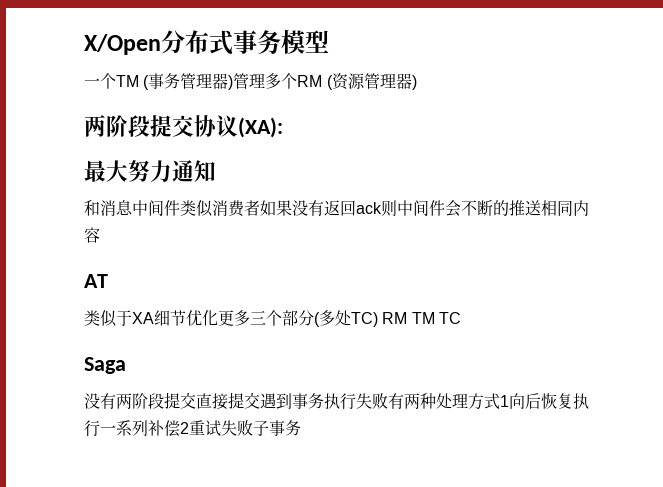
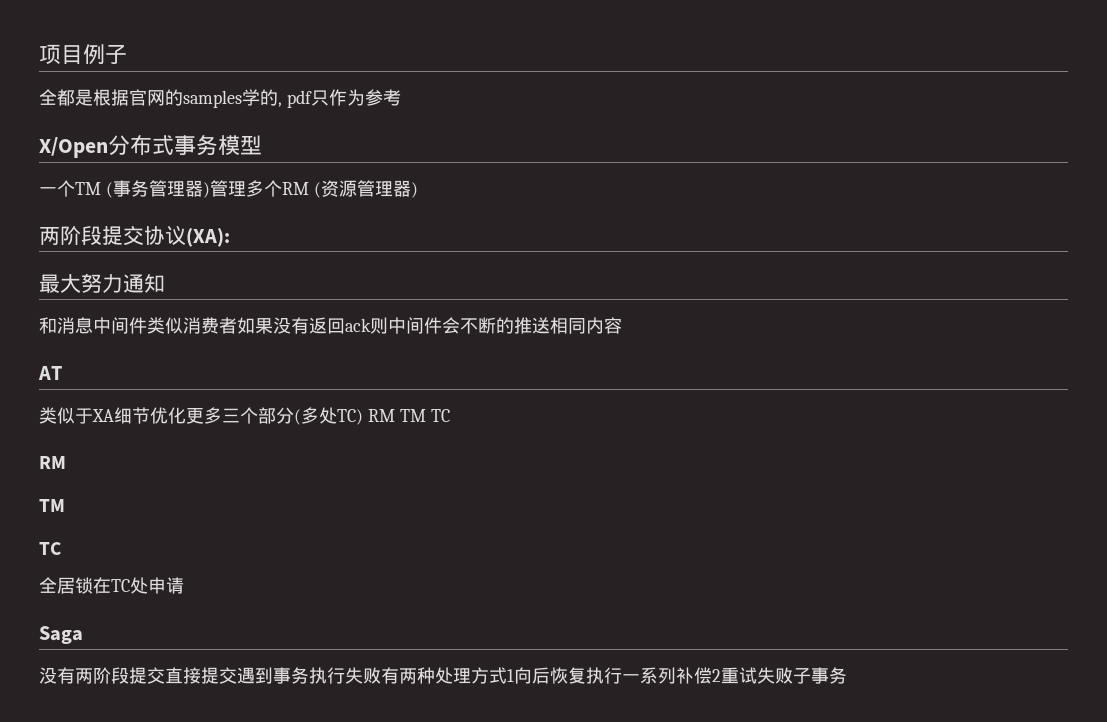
+ 项目例子
+ 全都是根据官网的samples学的, pdf只作为参考
  类似于XA细节优化更多三个部分(多处TC) RM TM TC
+ RM
+ TM
+ TC
+ 全居锁在TC处申请

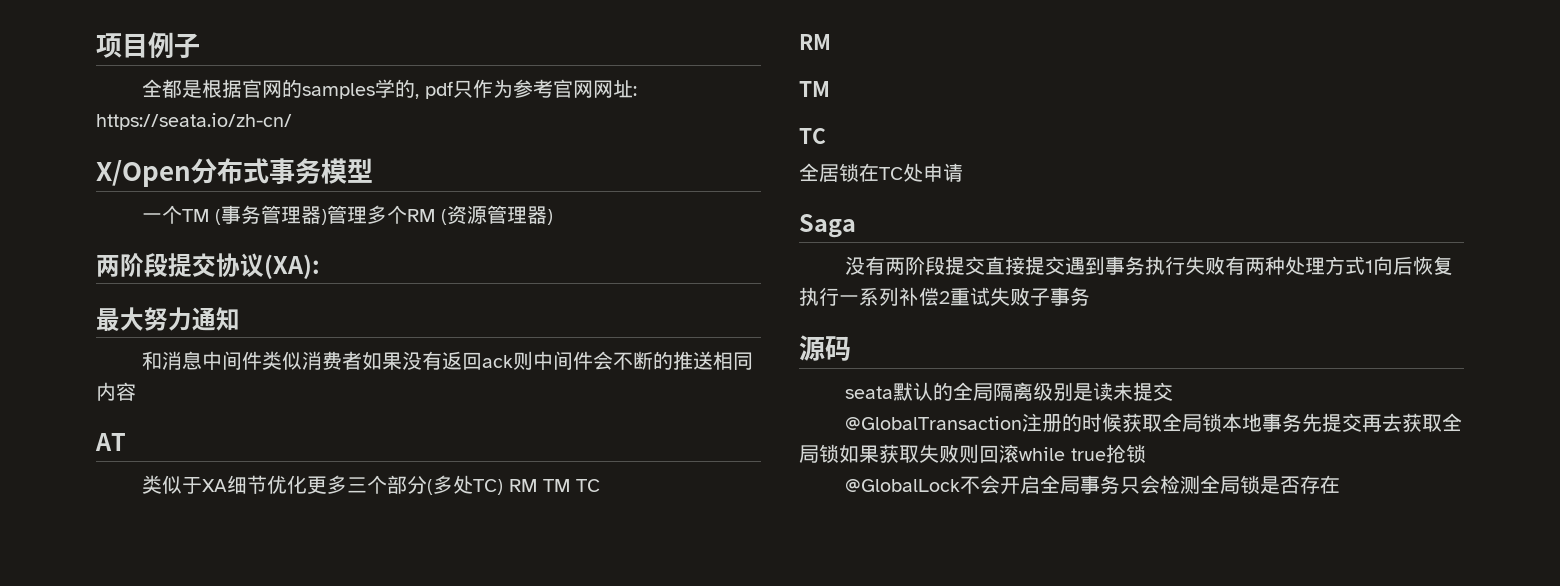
- 全都是根据官网的samples学的, pdf只作为参考
+ 全都是根据官网的samples学的, pdf只作为参考官网网址: https://seata.io/zh-cn/
+ 源码
+ seata默认的全局隔离级别是读未提交
+ @GlobalTransaction注册的时候获取全局锁本地事务先提交再去获取全局锁如果获取失败则回滚while true抢锁
+ @GlobalLock不会开启全局事务只会检测全局锁是否存在

